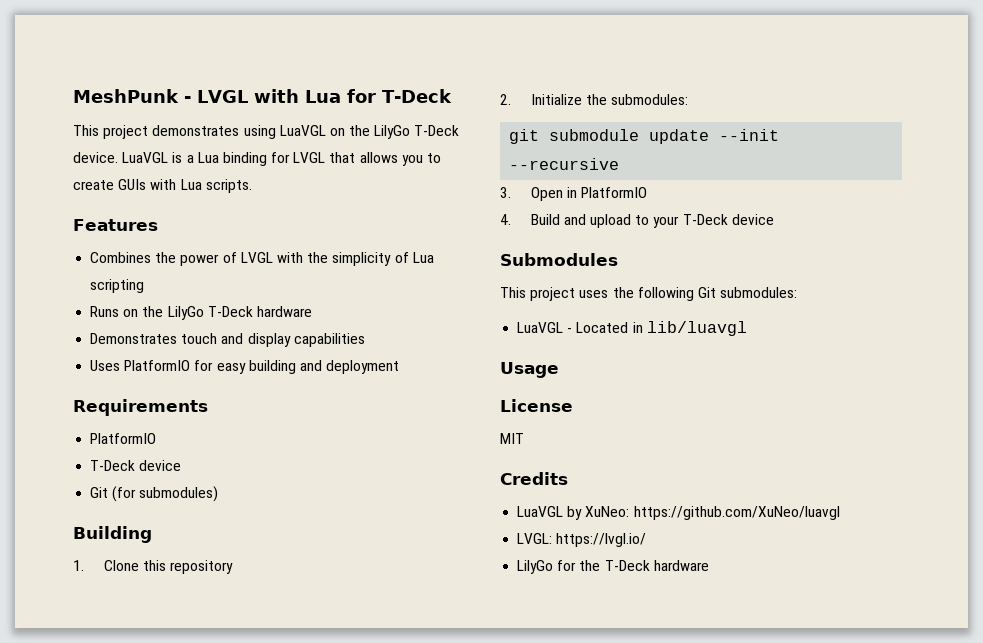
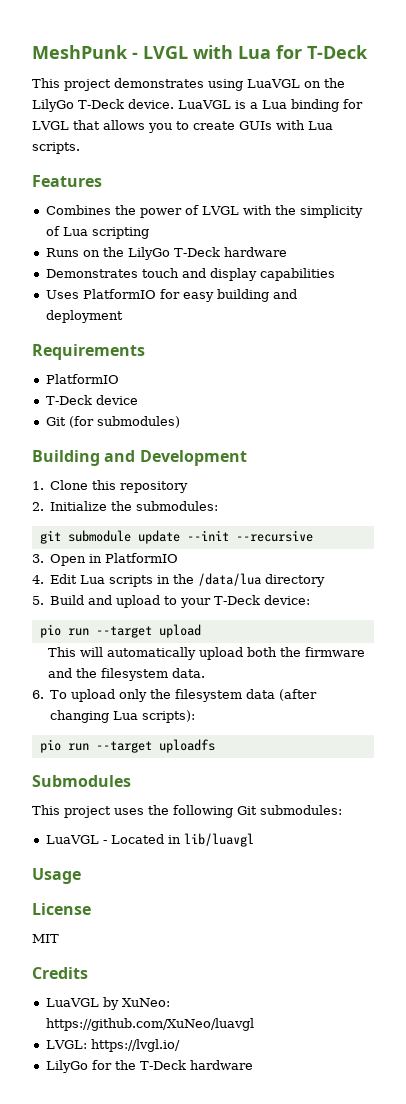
- Building
+ Building and Development
- 4. Build and upload to your T-Deck device
+ 4. Edit Lua scripts in the /data/lua directory
+ 5. Build and upload to your T-Deck device:
+ pio run --target upload
+ This will automatically upload both the firmware and the filesystem data.
+ 6. To upload only the filesystem data (after changing Lua scripts):
+ pio run --target uploadfs

